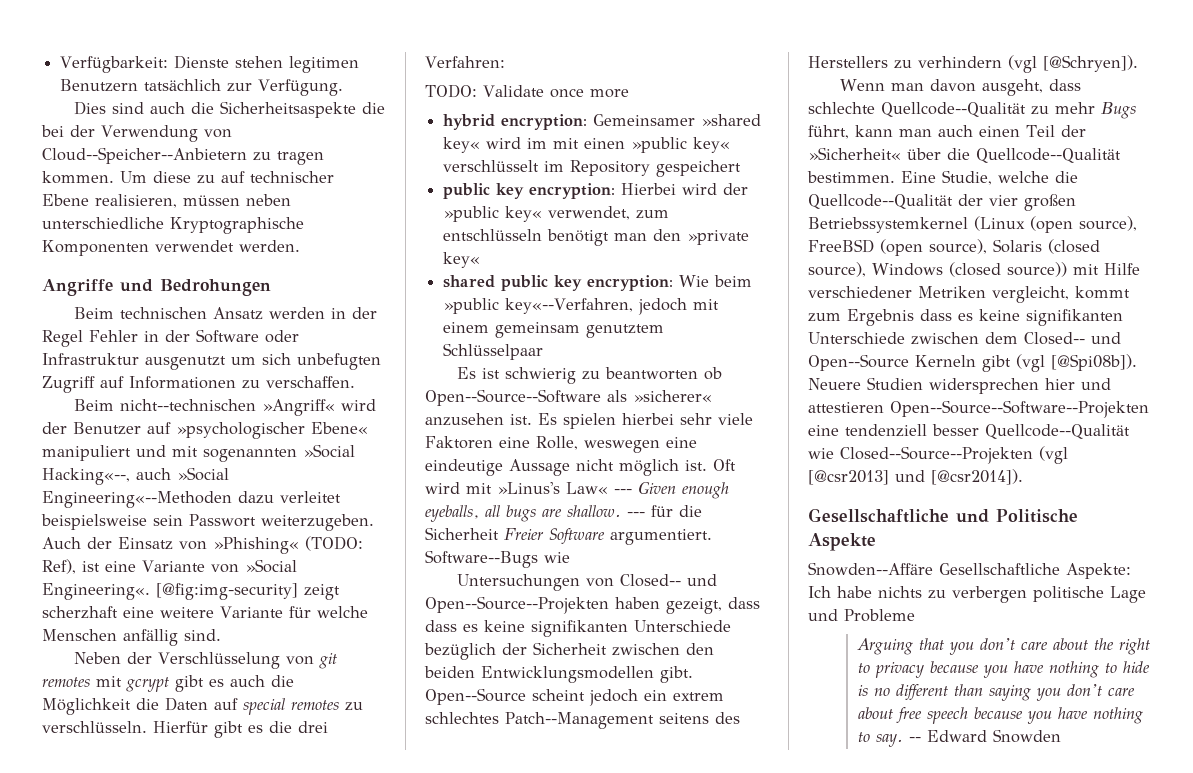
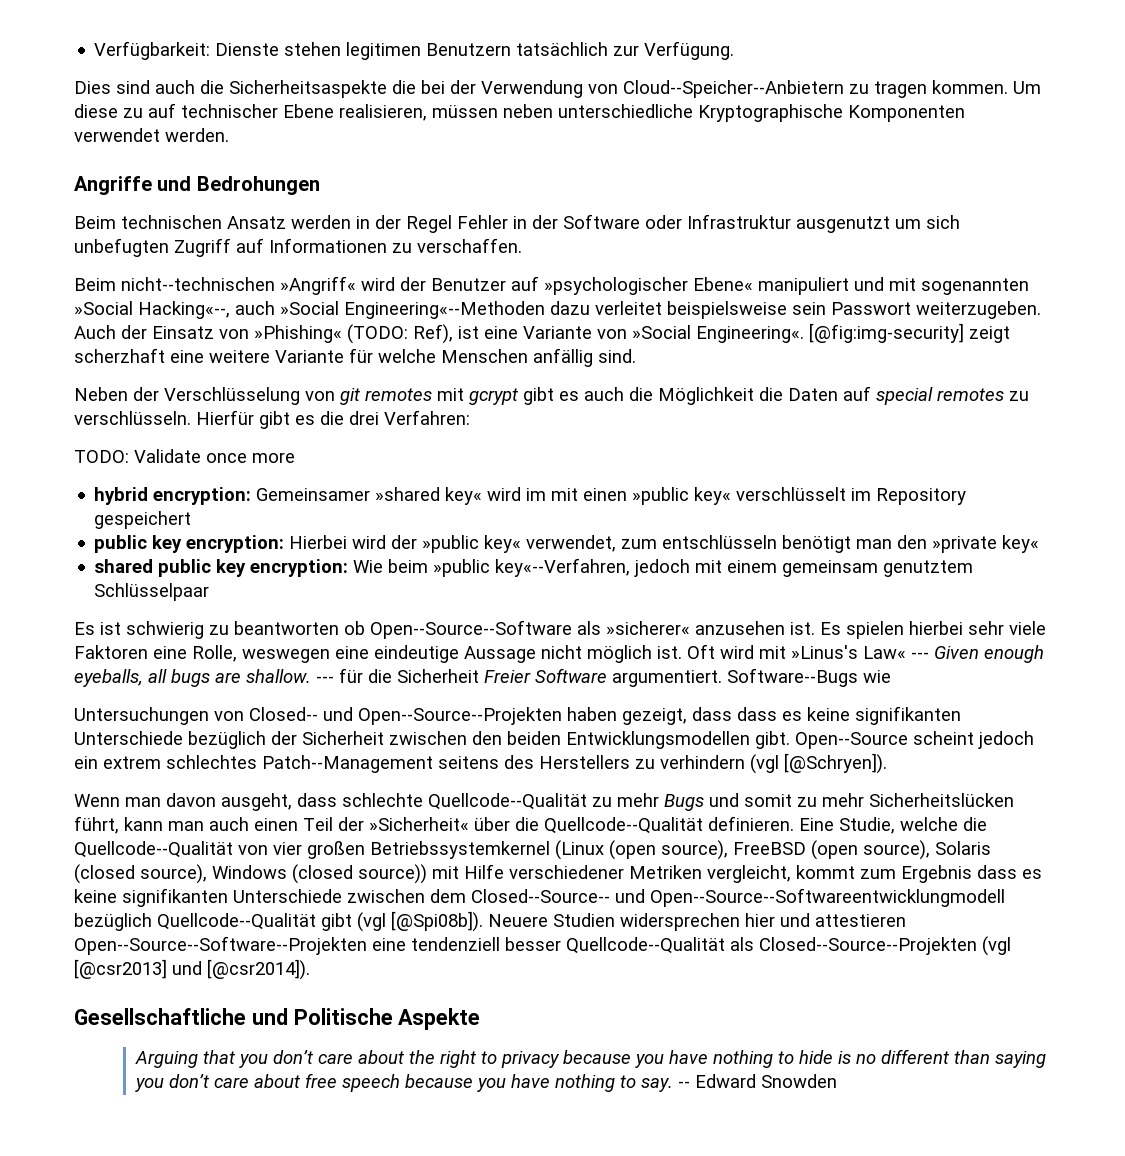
- Wenn man davon ausgeht, dass schlechte Quellcode--Qualität zu mehr Bugs führt, kann man auch einen Teil der »Sicherheit« über die Quellcode--Qualität bestimmen.
+ Wenn man davon ausgeht, dass schlechte Quellcode--Qualität zu mehr Bugs und somit zu mehr Sicherheitslücken führt, kann man auch einen Teil der »Sicherheit« über die Quellcode--Qualität definieren.
- Eine Studie, welche die Quellcode--Qualität der vier großen Betriebssystemkernel (Linux (open source), FreeBSD (open source), Solaris (closed source), Windows (closed source)) mit Hilfe verschiedener Metriken vergleicht, kommt zum Ergebnis dass es keine signifikanten Unterschiede zwischen dem Closed-- und Open--Source Kerneln gibt (vgl [@Spi08b]).
+ Eine Studie, welche die Quellcode--Qualität von vier großen Betriebssystemkernel (Linux (open source), FreeBSD (open source), Solaris (closed source), Windows (closed source)) mit Hilfe verschiedener Metriken vergleicht, kommt zum Ergebnis dass es keine signifikanten Unterschiede zwischen dem Closed--Source-- und Open--Source--Softwareentwicklungmodell bezüglich Quellcode--Qualität gibt (vgl [@Spi08b]).
- Neuere Studien widersprechen hier und attestieren Open--Source--Software--Projekten eine tendenziell besser Quellcode--Qualität wie Closed--Source--Projekten (vgl [@csr2013] und [@csr2014]).
+ Neuere Studien widersprechen hier und attestieren Open--Source--Software--Projekten eine tendenziell besser Quellcode--Qualität als Closed--Source--Projekten (vgl [@csr2013] und [@csr2014]).
- Snowden--Affäre Gesellschaftliche Aspekte: Ich habe nichts zu verbergen politische Lage und Probleme

